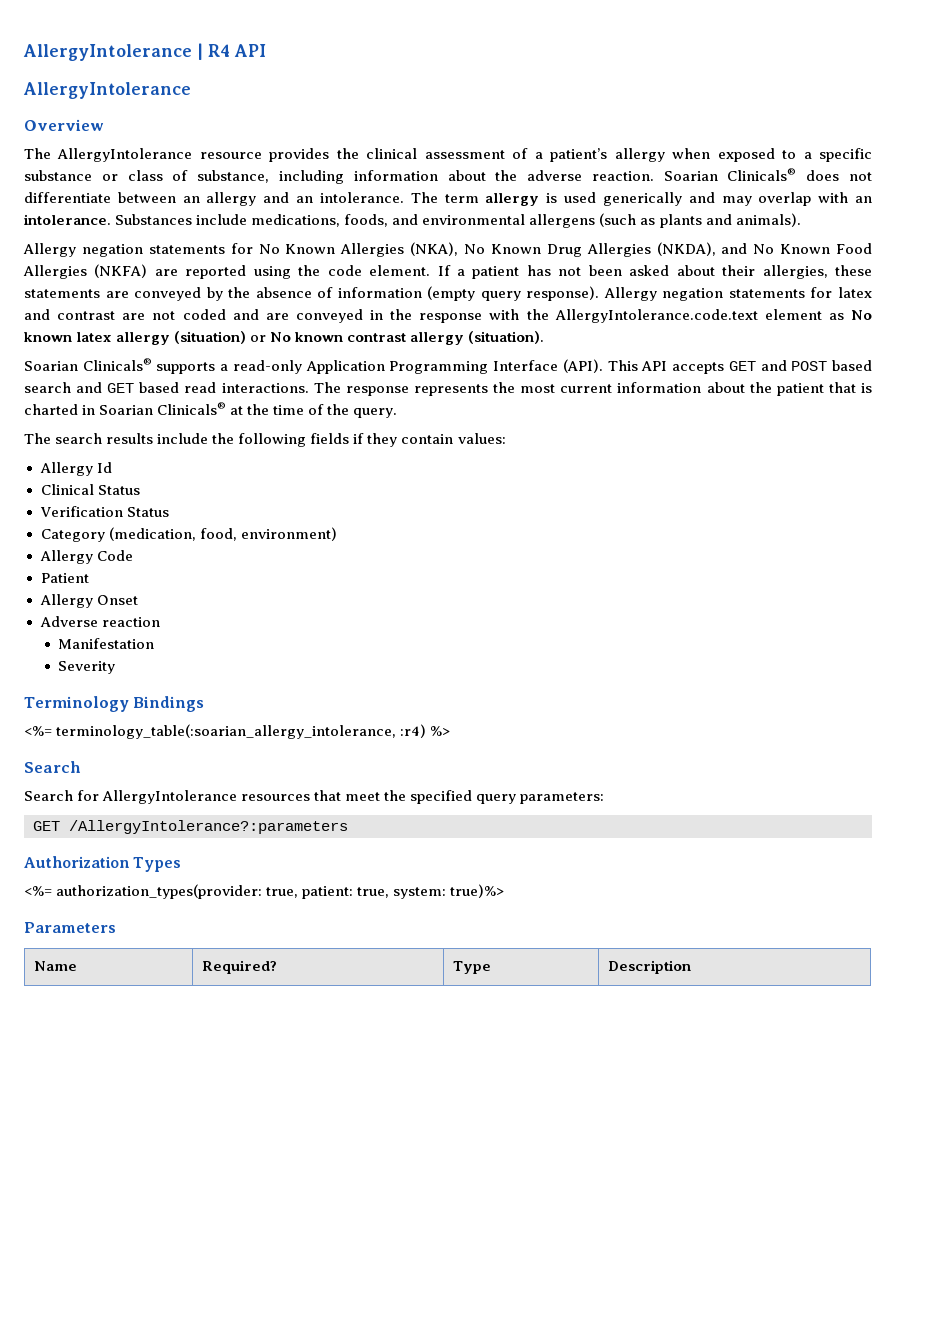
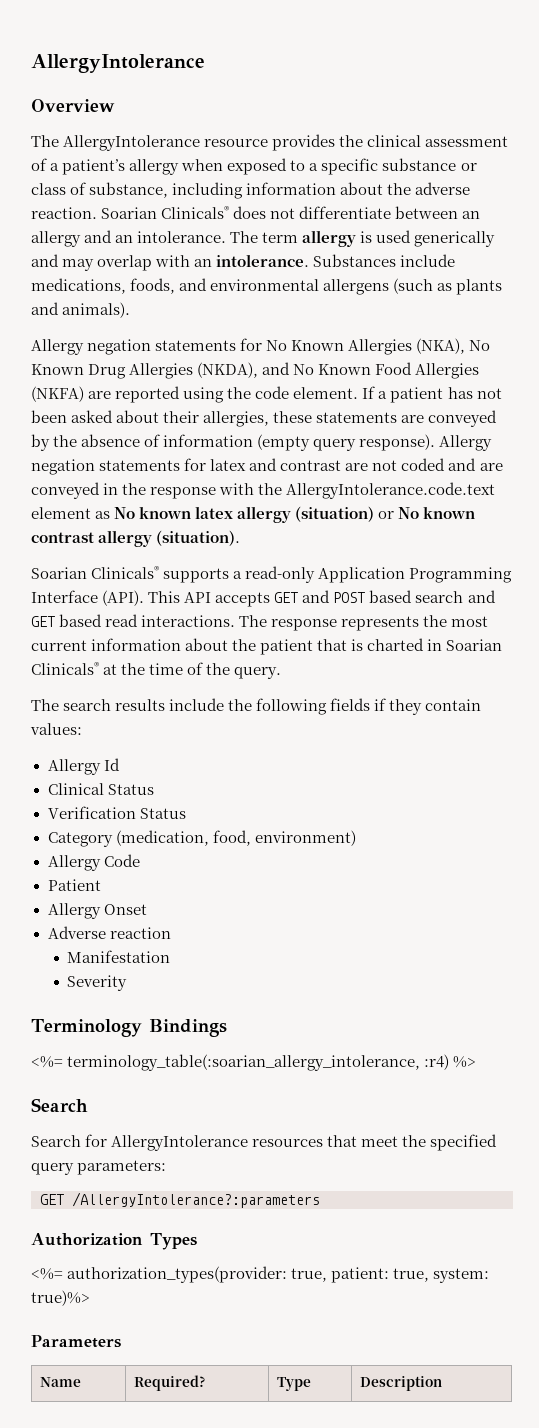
- AllergyIntolerance | R4 API

